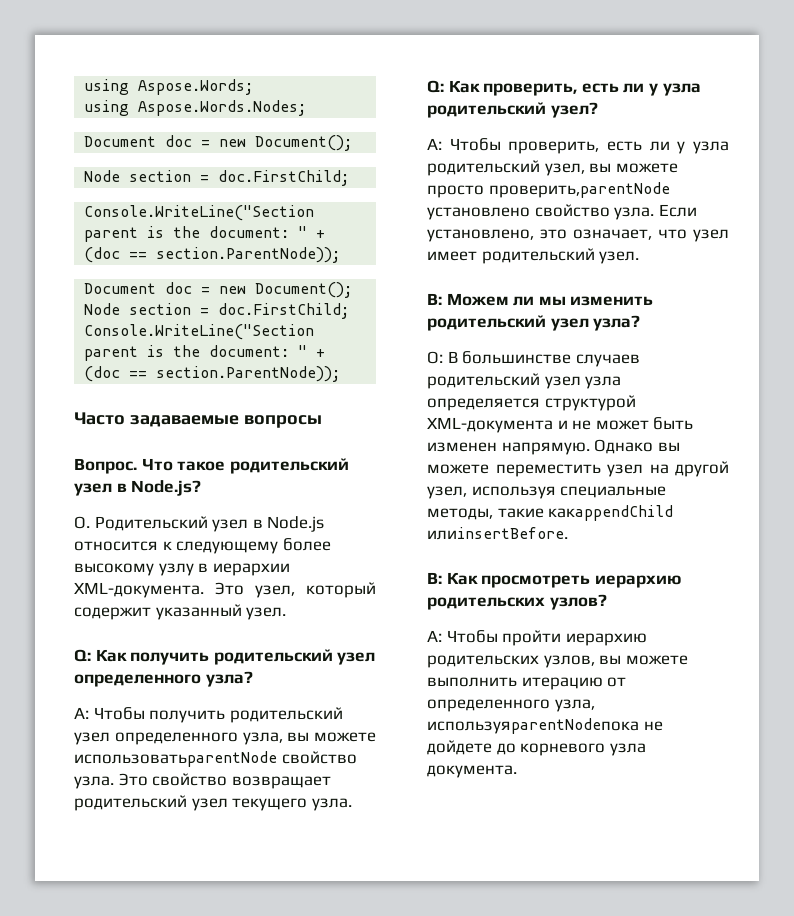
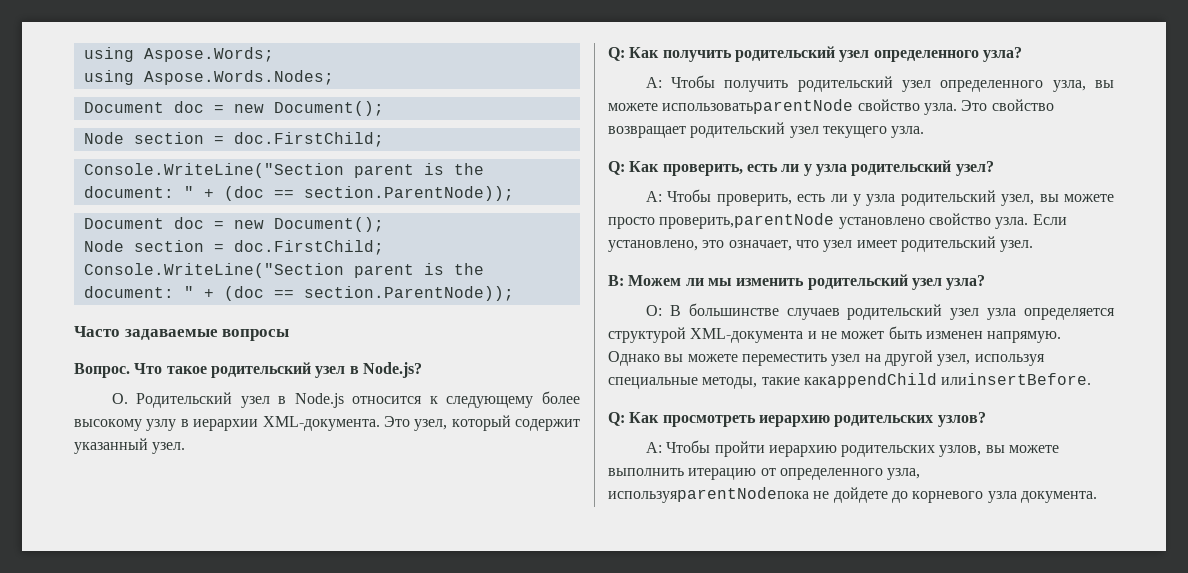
- В: Как просмотреть иерархию родительских узлов?
+ Q: Как просмотреть иерархию родительских узлов?

